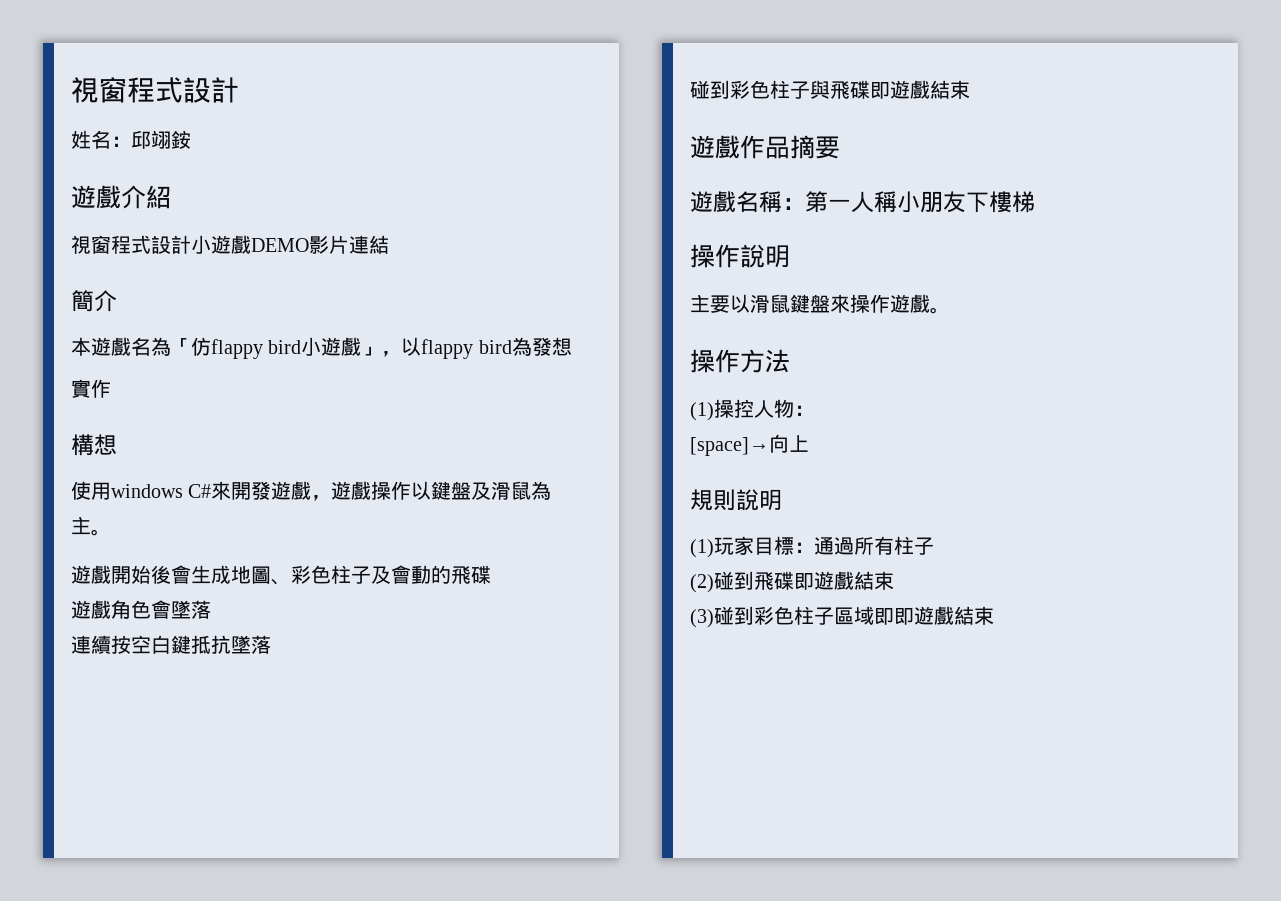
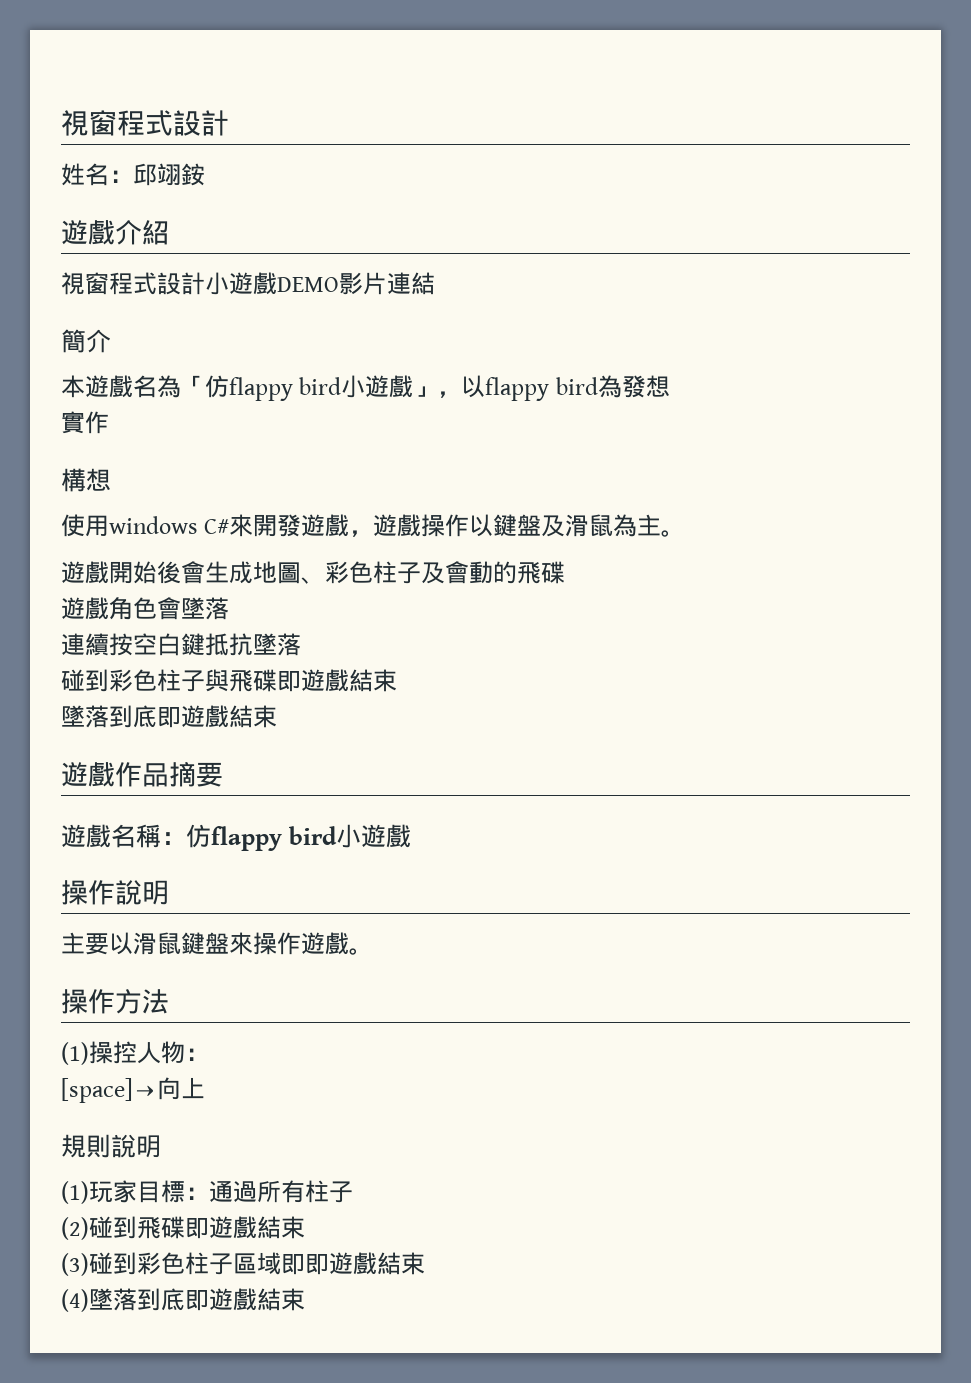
  碰到彩色柱子與飛碟即遊戲結束
+ 墜落到底即遊戲結束
- 遊戲名稱：第一人稱小朋友下樓梯
+ 遊戲名稱：仿flappy bird小遊戲
+ (4)墜落到底即遊戲結束

